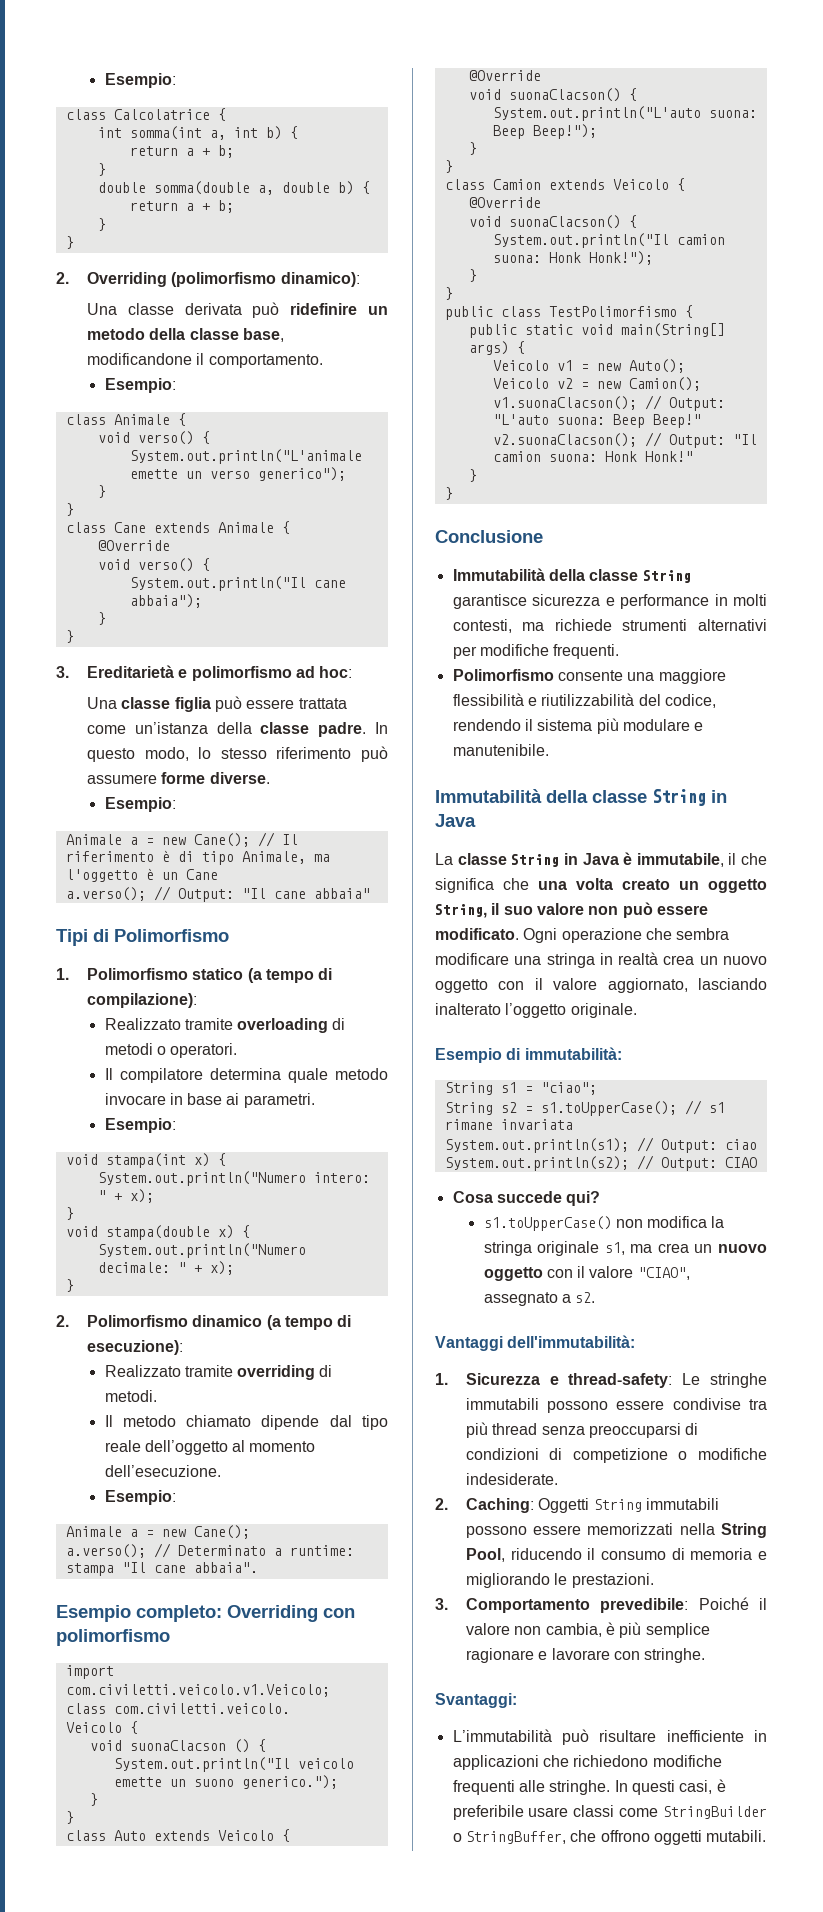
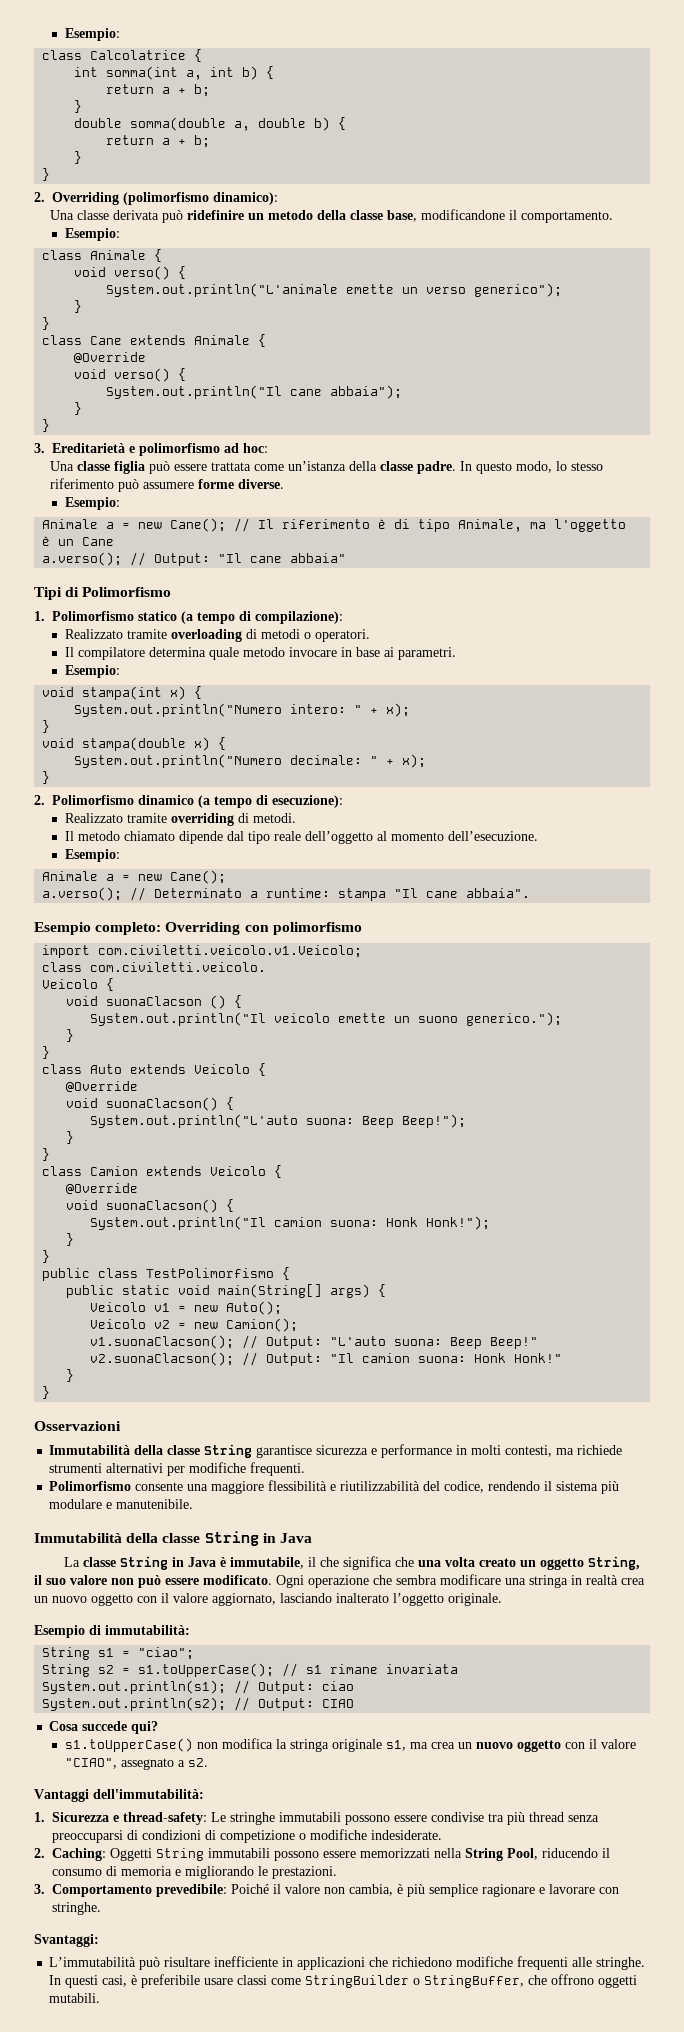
- Conclusione
+ Osservazioni

